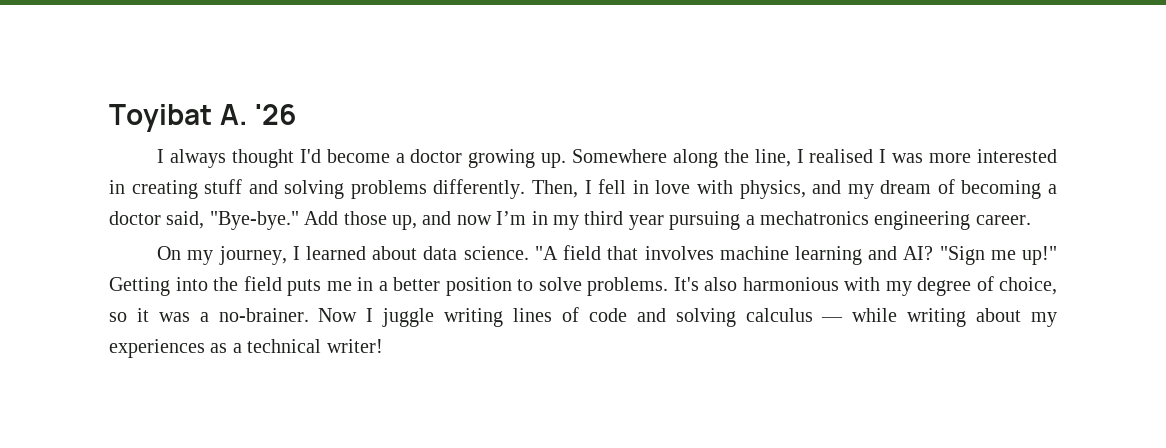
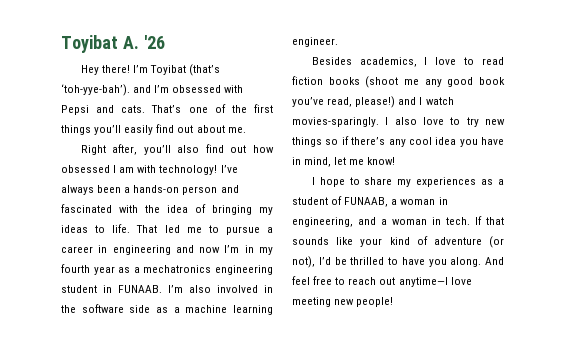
- I always thought I'd become a doctor growing up. Somewhere along the line, I realised I was more interested in creating stuff and solving problems differently. Then, I fell in love with physics, and my dream of becoming a doctor said, "Bye-bye." Add those up, and now I’m in my third year pursuing a mechatronics engineering career.
- On my journey, I learned about data science. "A field that involves machine learning and AI? "Sign me up!" Getting into the field puts me in a better position to solve problems. It's also harmonious with my degree of choice, so it was a no-brainer. Now I juggle writing lines of code and solving calculus — while writing about my experiences as a technical writer!
+ Hey there! I’m Toyibat (that’s ‘toh-yye-bah’). and I’m obsessed with Pepsi and cats. That’s one of the first things you’ll easily find out about me.
+ Right after, you’ll also find out how obsessed I am with technology! I’ve always been a hands-on person and fascinated with the idea of bringing my ideas to life. That led me to pursue a career in engineering and now I’m in my fourth year as a mechatronics engineering student in FUNAAB. I’m also involved in the software side as a machine learning engineer.
+ Besides academics, I love to read fiction books (shoot me any good book you’ve read, please!) and I watch movies-sparingly. I also love to try new things so if there’s any cool idea you have in mind, let me know!
+ I hope to share my experiences as a student of FUNAAB, a woman in engineering, and a woman in tech. If that sounds like your kind of adventure (or not), I’d be thrilled to have you along. And feel free to reach out anytime—I love meeting new people!

